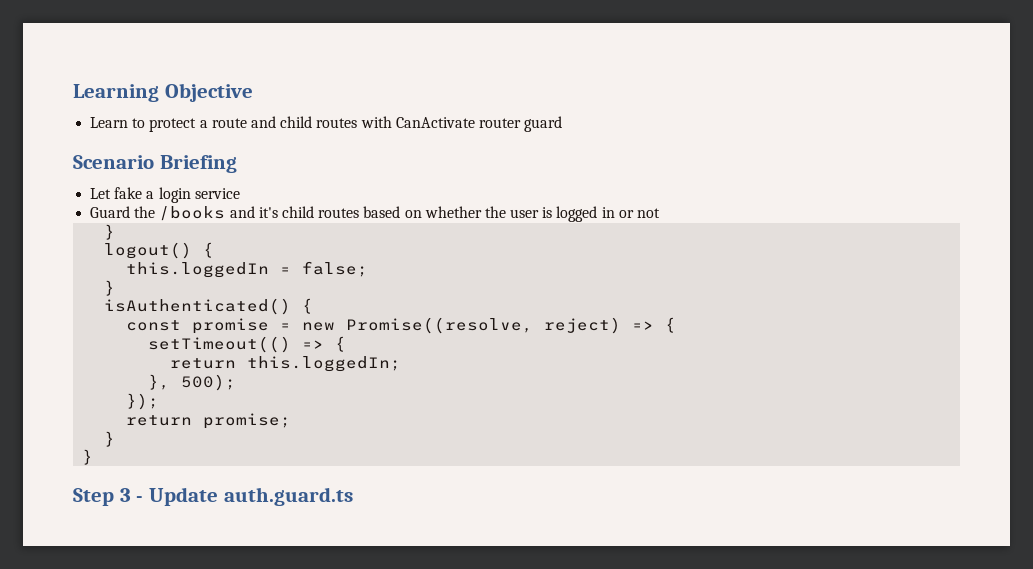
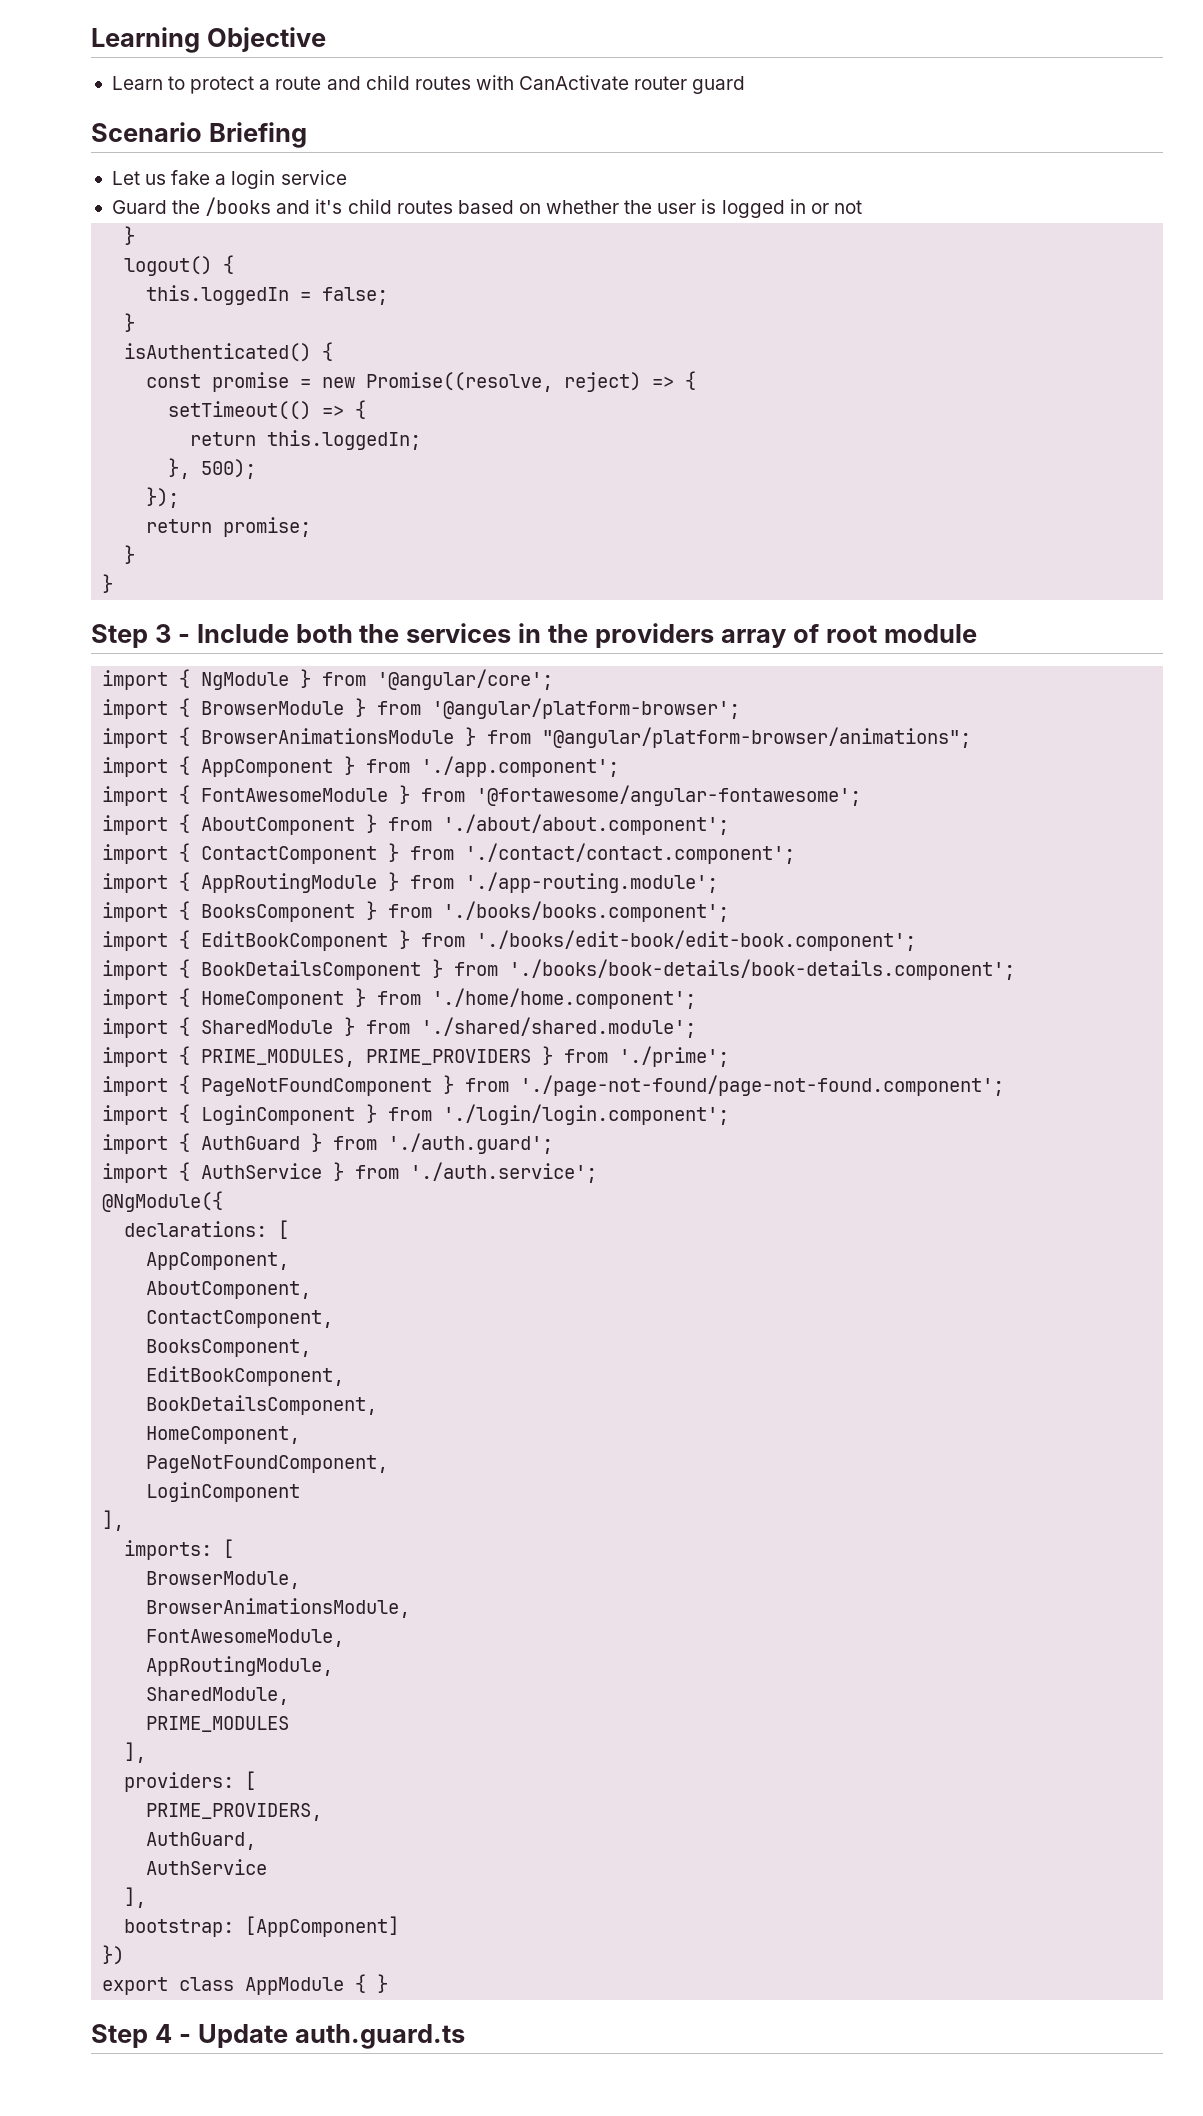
- Let fake a login service
+ Let us fake a login service
- Step 3 - Update auth.guard.ts
+ Step 3 - Include both the services in the providers array of root module
+ import { NgModule } from '@angular/core';
+ import { BrowserModule } from '@angular/platform-browser';
+ import { BrowserAnimationsModule } from "@angular/platform-browser/animations";
+ import { AppComponent } from './app.component';
+ import { FontAwesomeModule } from '@fortawesome/angular-fontawesome';
+ import { AboutComponent } from './about/about.component';
+ import { ContactComponent } from './contact/contact.component';
+ import { AppRoutingModule } from './app-routing.module';
+ import { BooksComponent } from './books/books.component';
+ import { EditBookComponent } from './books/edit-book/edit-book.component';
+ import { BookDetailsComponent } from './books/book-details/book-details.component';
+ import { HomeComponent } from './home/home.component';
+ import { SharedModule } from './shared/shared.module';
+ import { PRIME_MODULES, PRIME_PROVIDERS } from './prime';
+ import { PageNotFoundComponent } from './page-not-found/page-not-found.component';
+ import { LoginComponent } from './login/login.component';
+ import { AuthGuard } from './auth.guard';
+ import { AuthService } from './auth.service';
+ @NgModule({
+ declarations: [
+ AppComponent,
+ AboutComponent,
+ ContactComponent,
+ BooksComponent,
+ EditBookComponent,
+ BookDetailsComponent,
+ HomeComponent,
+ PageNotFoundComponent,
+ LoginComponent
+ ],
+ imports: [
+ BrowserModule,
+ BrowserAnimationsModule,
+ FontAwesomeModule,
+ AppRoutingModule,
+ SharedModule,
+ PRIME_MODULES
+ ],
+ providers: [
+ PRIME_PROVIDERS,
+ AuthGuard,
+ AuthService
+ ],
+ bootstrap: [AppComponent]
+ })
+ export class AppModule { }
+ Step 4 - Update auth.guard.ts

